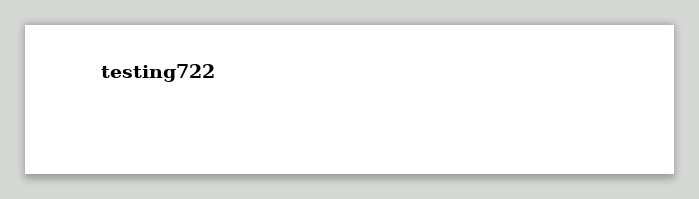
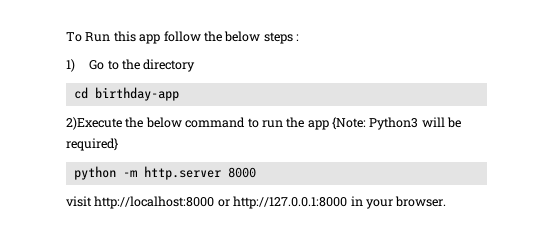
- testing722
+ To Run this app follow the below steps :
+ 1) Go to the directory
+ cd birthday-app
+ 2)Execute the below command to run the app {Note: Python3 will be required}
+ python -m http.server 8000
+ visit http://localhost:8000 or http://127.0.0.1:8000 in your browser.

